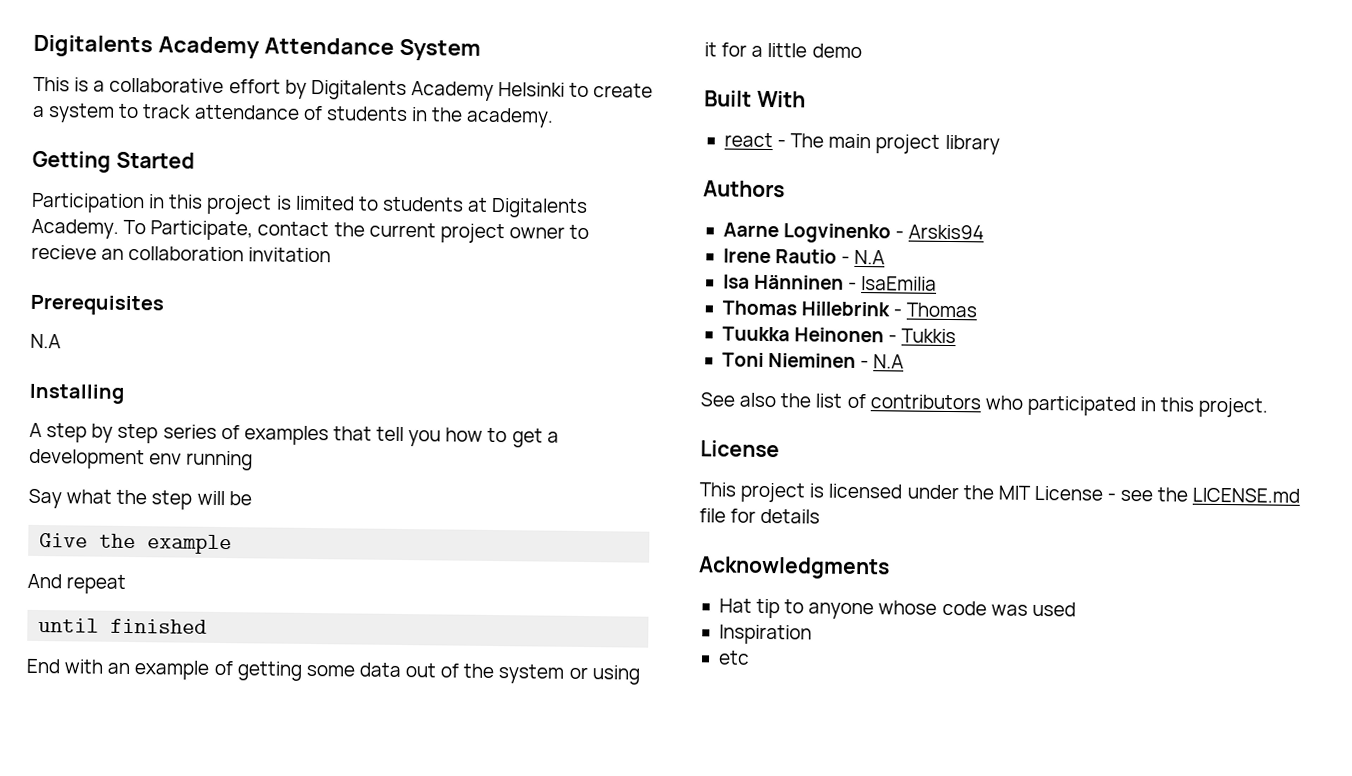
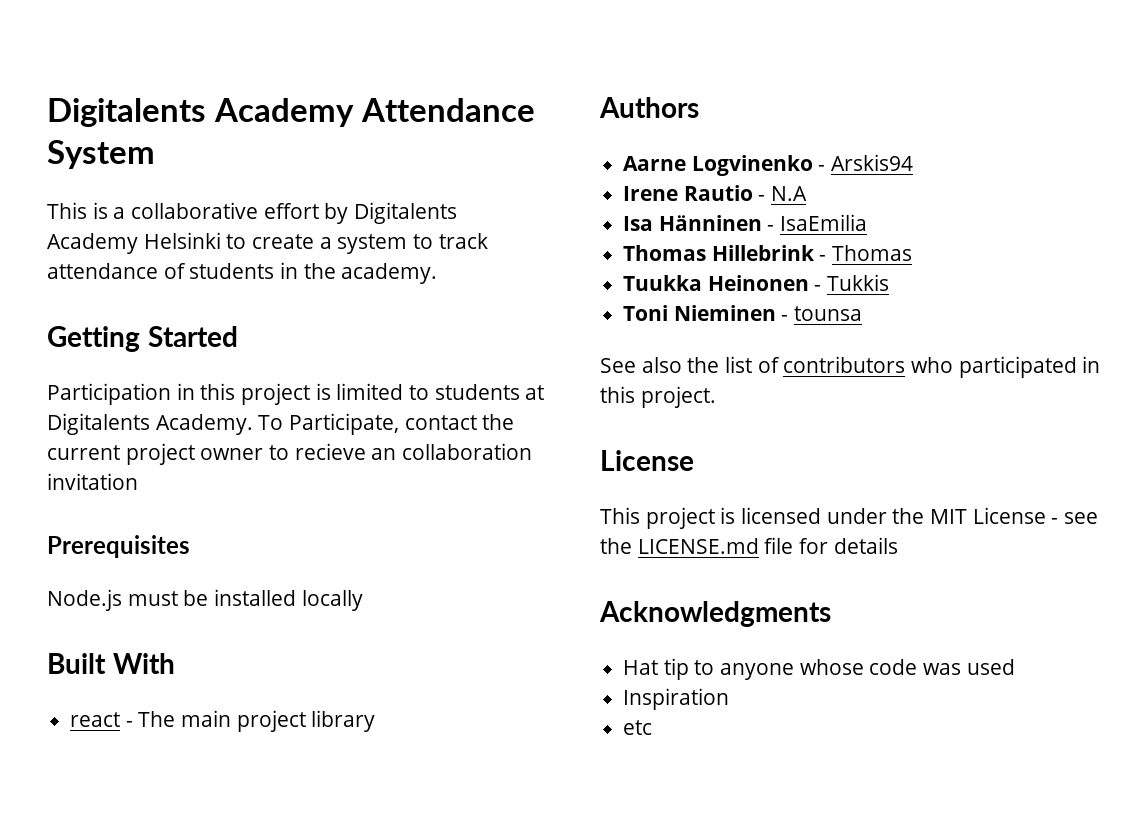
  Prerequisites
- N.A
- Installing
- A step by step series of examples that tell you how to get a development env running
- Say what the step will be
- Give the example
- And repeat
- until finished
- End with an example of getting some data out of the system or using it for a little demo
+ Node.js must be installed locally
- Toni Nieminen - N.A
+ Toni Nieminen - tounsa

